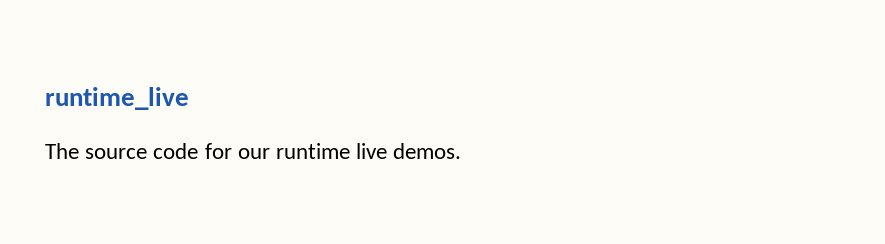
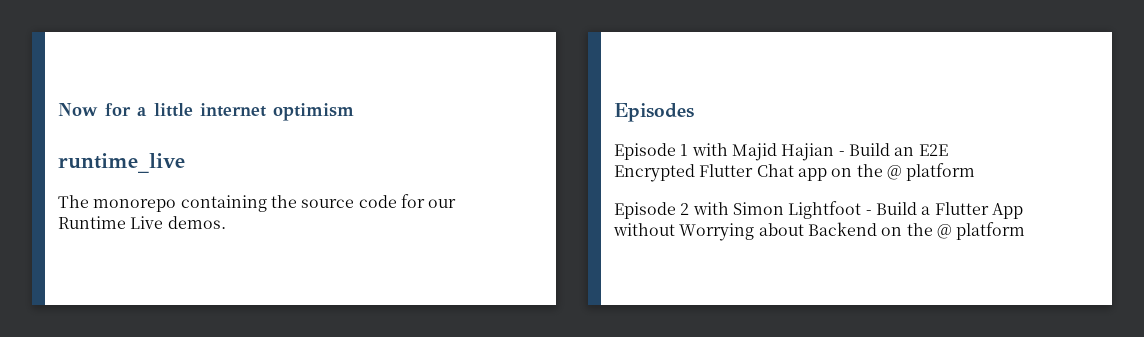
+ Now for a little internet optimism
- The source code for our runtime live demos.
+ The monorepo containing the source code for our Runtime Live demos.
+ Episodes
+ Episode 1 with Majid Hajian - Build an E2E Encrypted Flutter Chat app on the @ platform
+ Episode 2 with Simon Lightfoot - Build a Flutter App without Worrying about Backend on the @ platform

